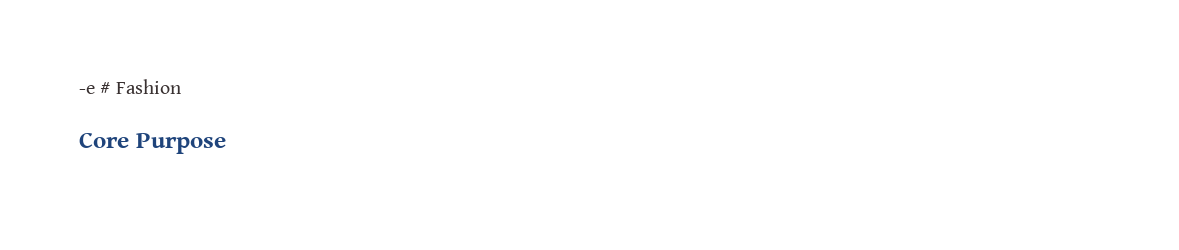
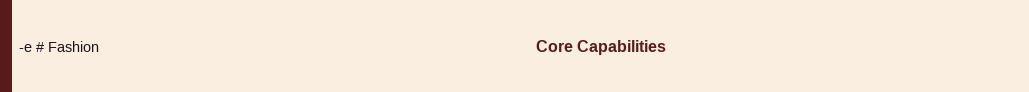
- Core Purpose
+ Core Capabilities

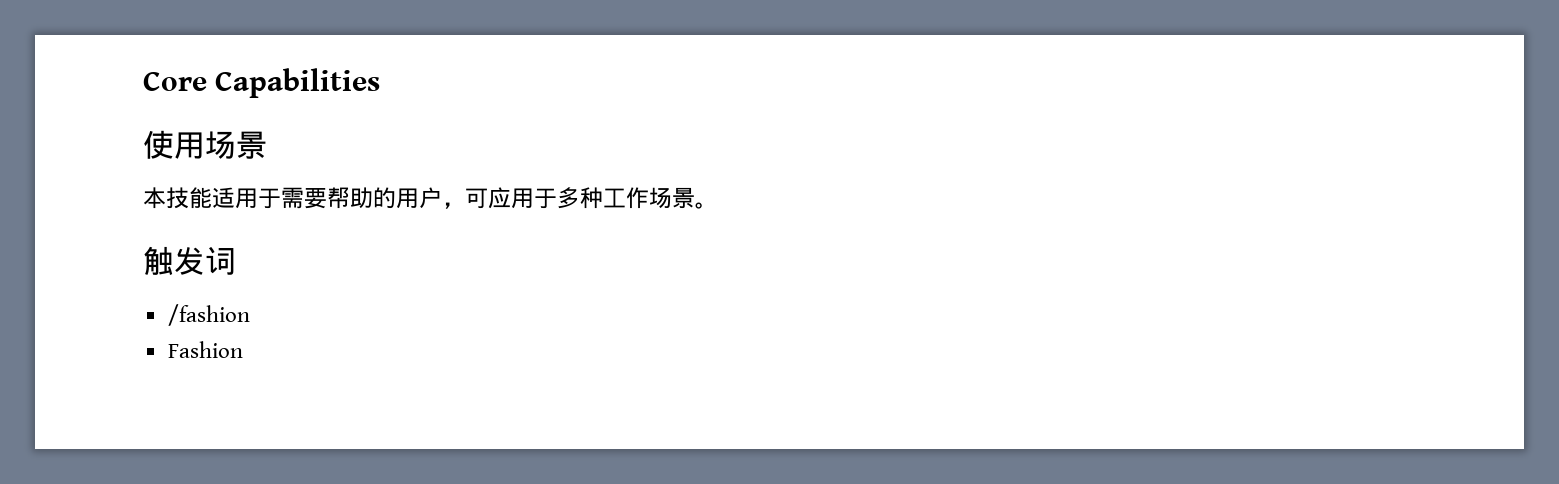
- -e # Fashion
+ 使用场景
+ 本技能适用于需要帮助的用户，可应用于多种工作场景。
+ 触发词
+ /fashion
+ Fashion

